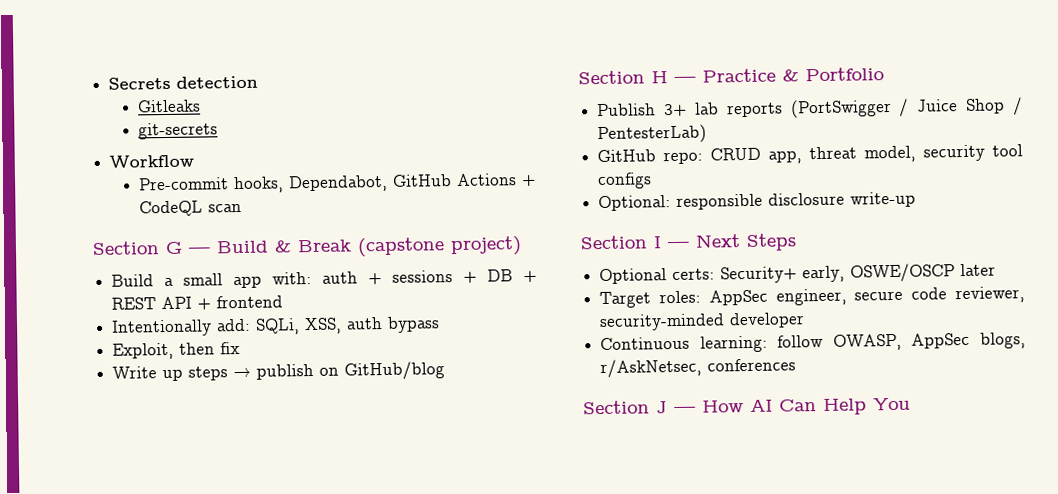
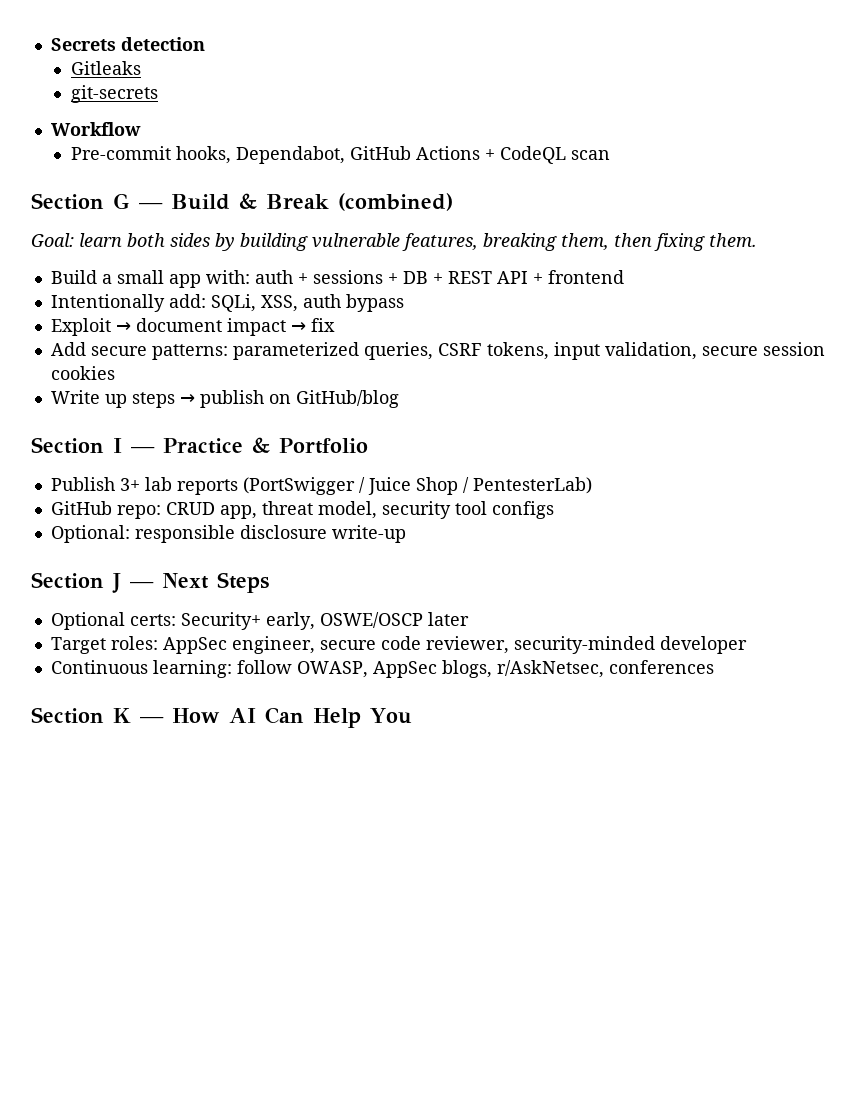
- Section G — Build & Break (capstone project)
+ Section G — Build & Break (combined)
+ Goal: learn both sides by building vulnerable features, breaking them, then fixing them.
- Exploit, then fix
+ Exploit → document impact → fix
+ Add secure patterns: parameterized queries, CSRF tokens, input validation, secure session cookies
- Section H — Practice & Portfolio
+ Section I — Practice & Portfolio
- Section I — Next Steps
+ Section J — Next Steps
- Section J — How AI Can Help You
+ Section K — How AI Can Help You

